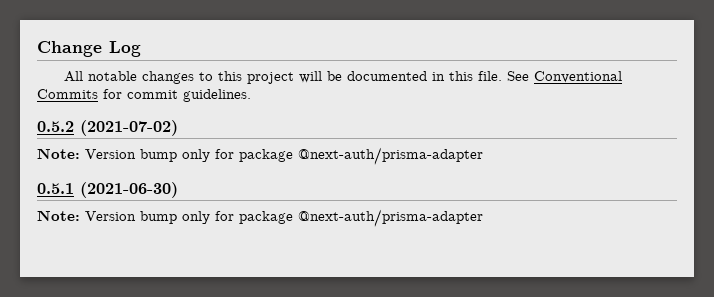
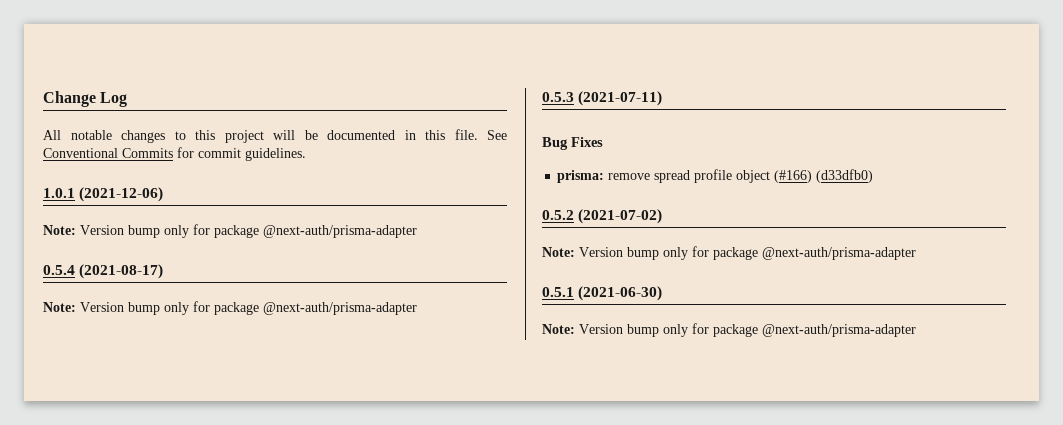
+ 1.0.1 (2021-12-06)
+ Note: Version bump only for package @next-auth/prisma-adapter
+ 0.5.4 (2021-08-17)
+ Note: Version bump only for package @next-auth/prisma-adapter
+ 0.5.3 (2021-07-11)
+ Bug Fixes
+ prisma: remove spread profile object (#166) (d33dfb0)

